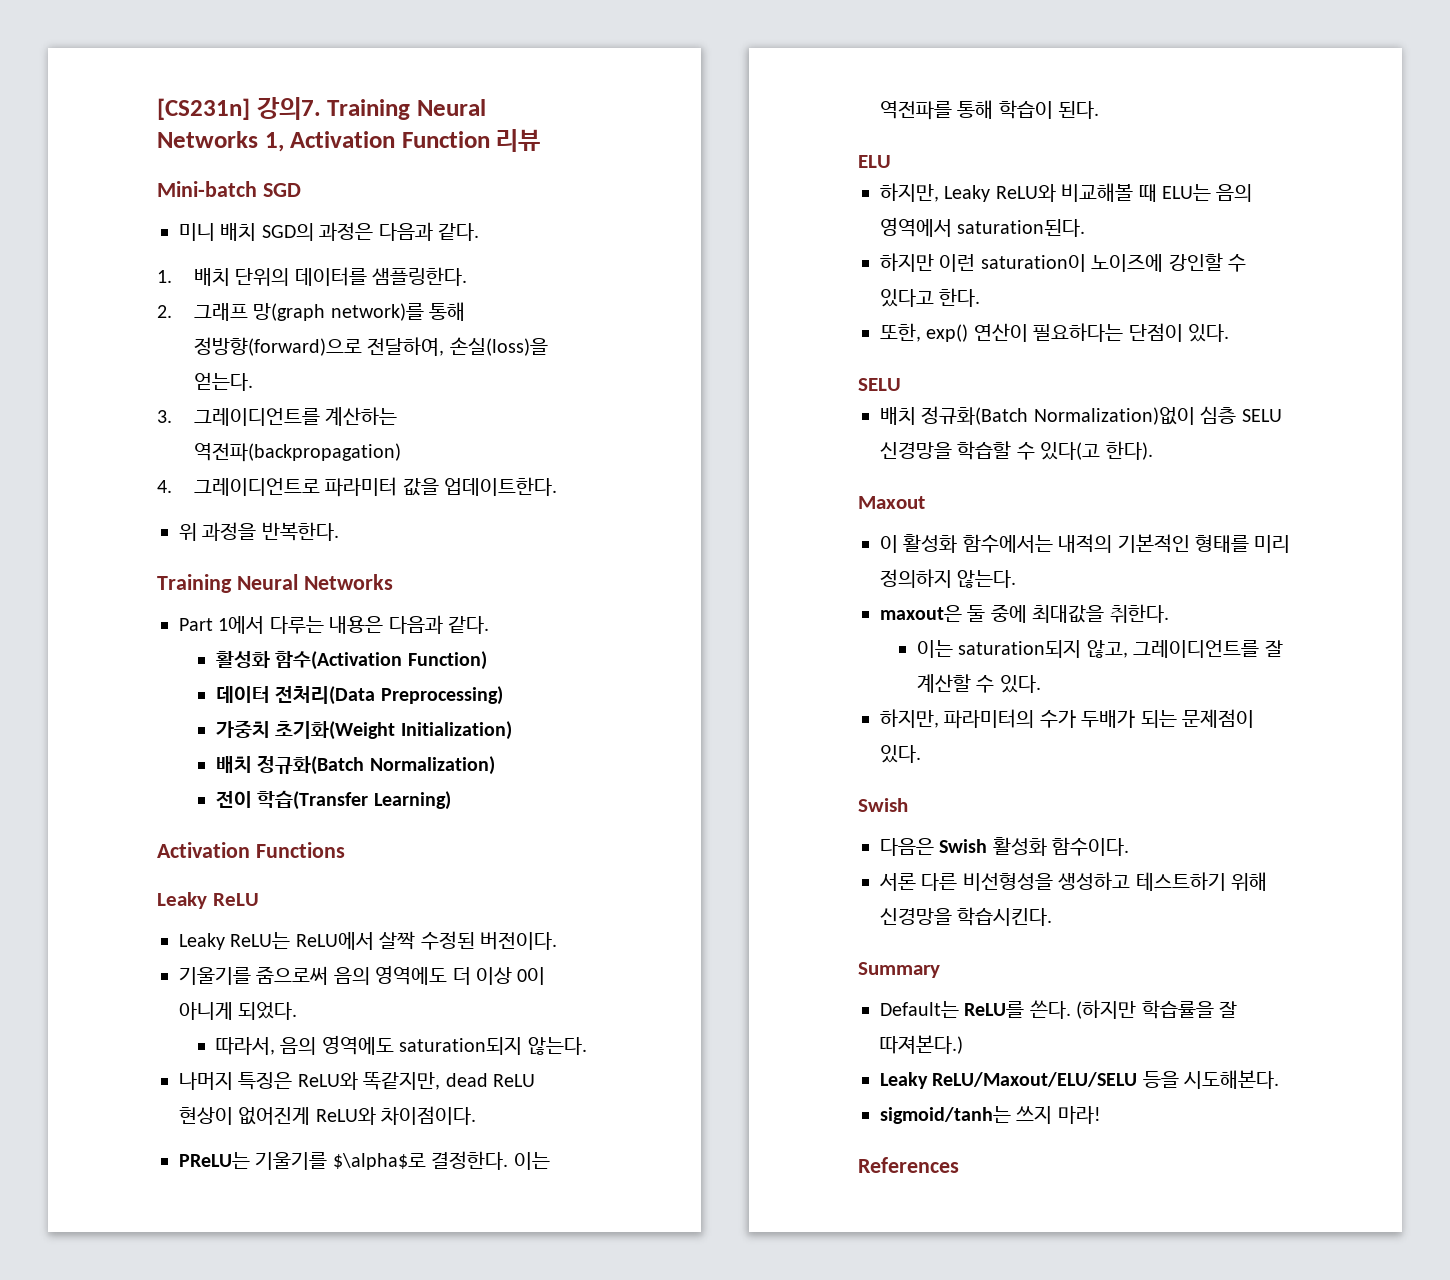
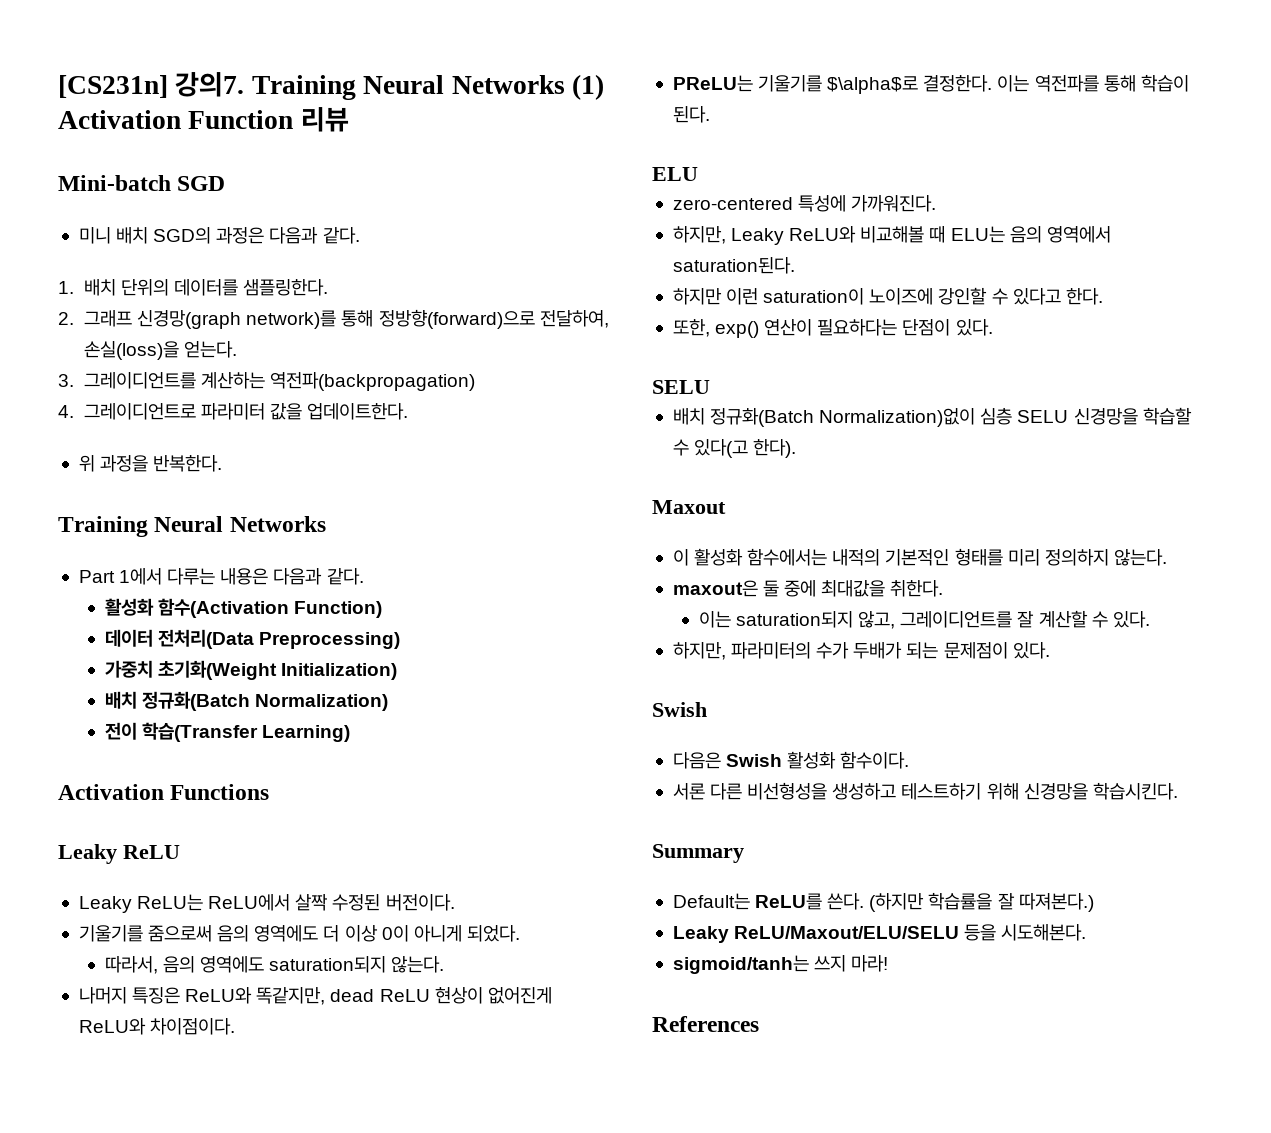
- Training Neural Networks 1, Activation Function 리뷰
+ Training Neural Networks (1) Activation Function 리뷰
- 2. 그래프 망(graph network)를 통해 정방향(forward)으로 전달하여, 손실(loss)을 얻는다.
+ 2. 그래프 신경망(graph network)를 통해 정방향(forward)으로 전달하여, 손실(loss)을 얻는다.
+ zero-centered 특성에 가까워진다.

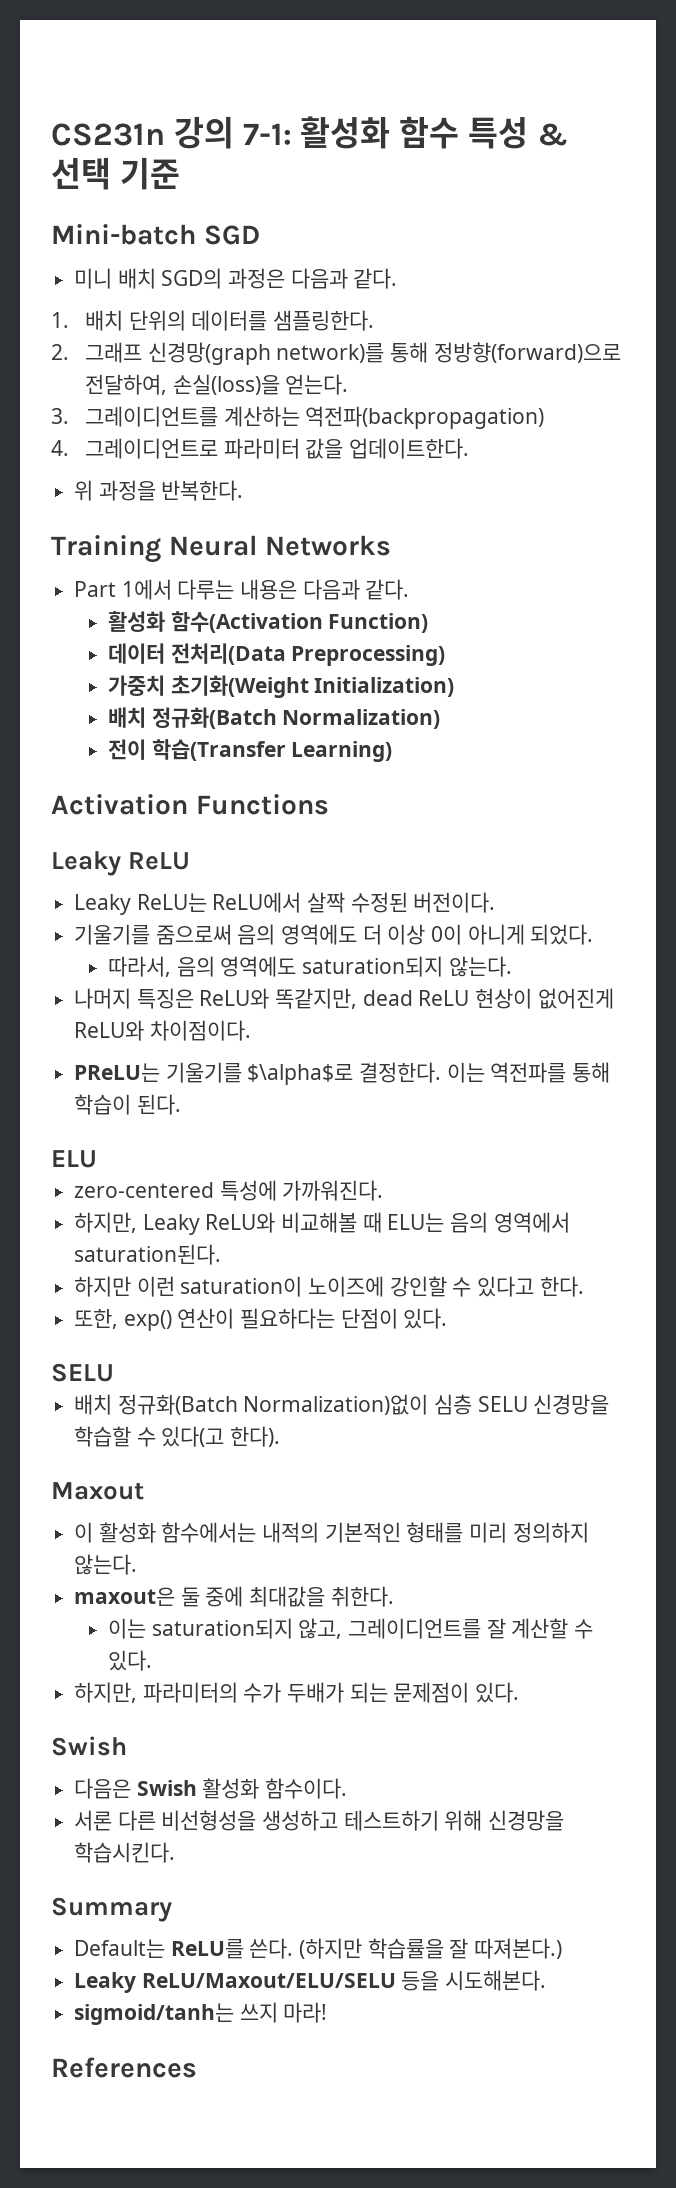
- [CS231n] 강의7. Training Neural Networks (1) Activation Function 리뷰
+ CS231n 강의 7-1: 활성화 함수 특성 & 선택 기준

